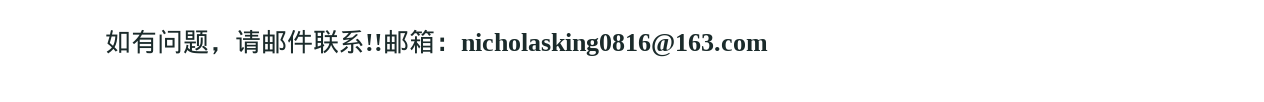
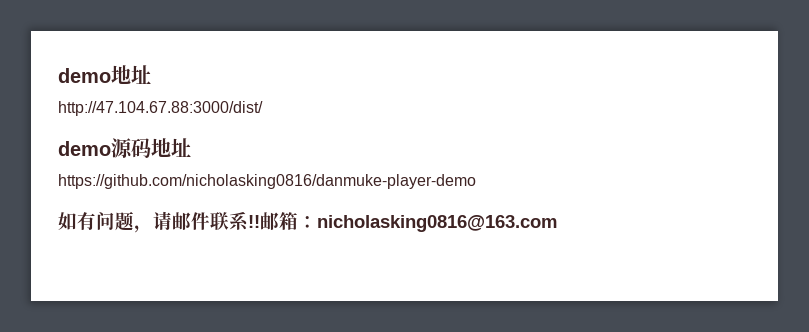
+ demo地址
+ http://47.104.67.88:3000/dist/
+ demo源码地址
+ https://github.com/nicholasking0816/danmuke-player-demo

